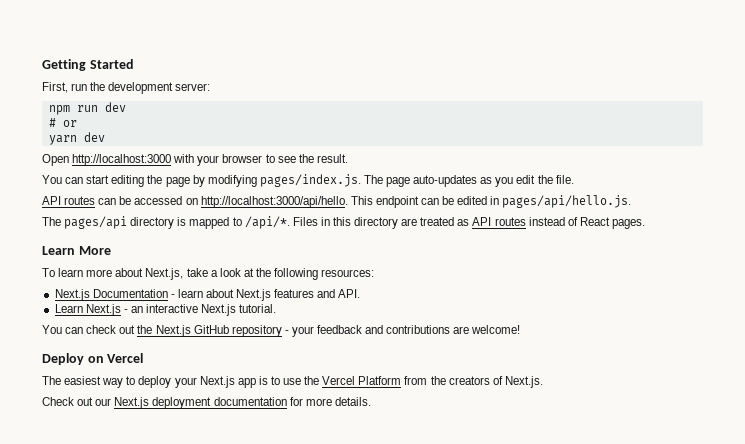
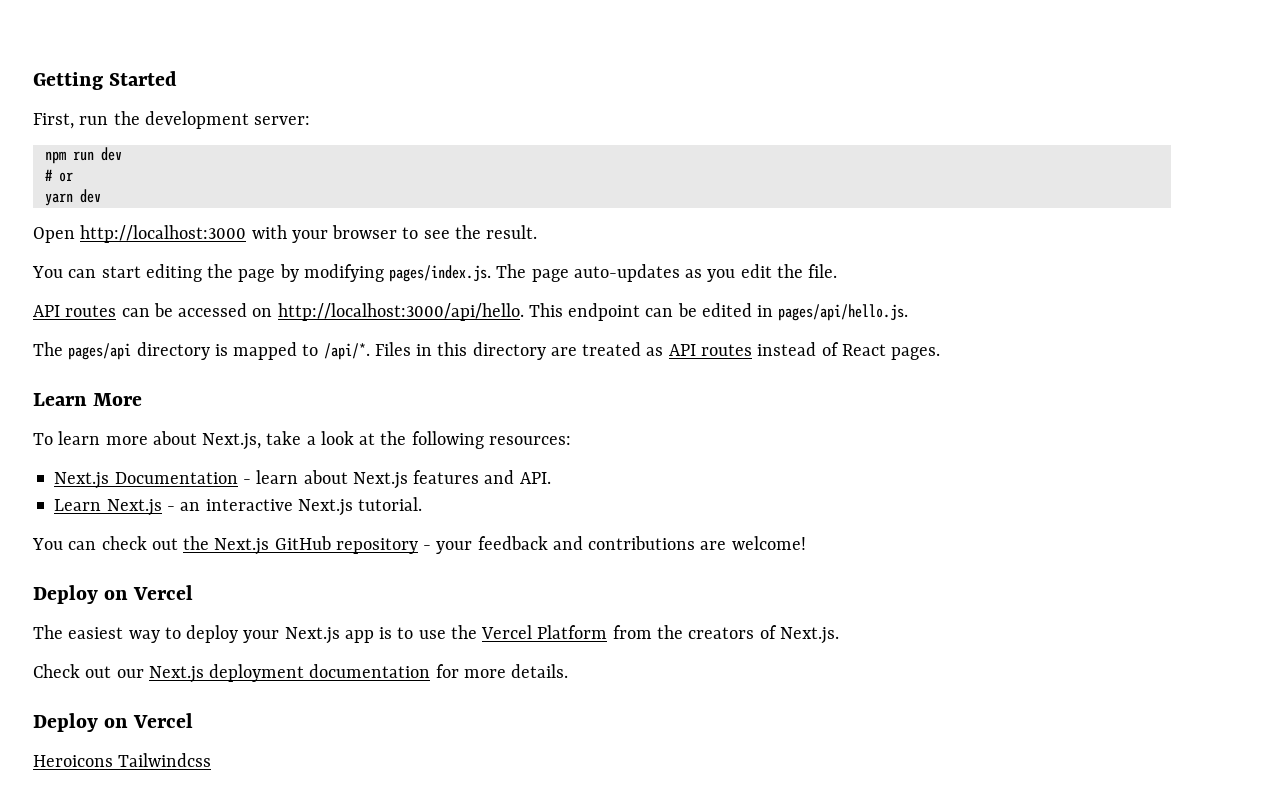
  Check out our Next.js deployment documentation for more details.
+ Deploy on Vercel
+ Heroicons Tailwindcss

